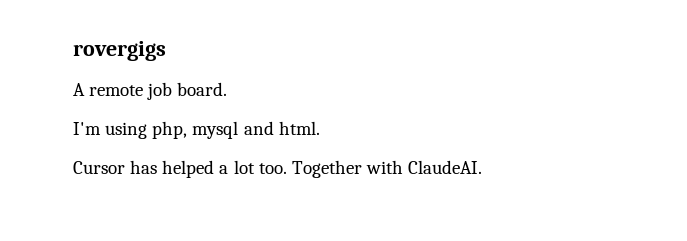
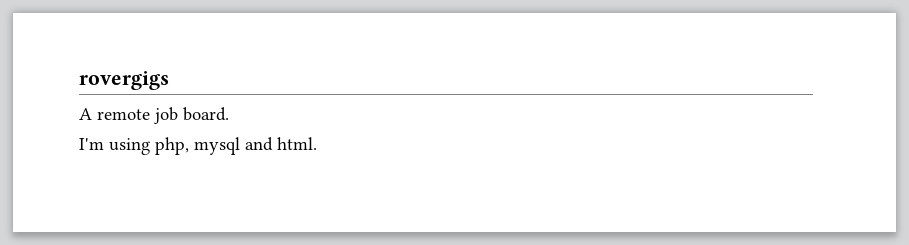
- Cursor has helped a lot too. Together with ClaudeAI.

